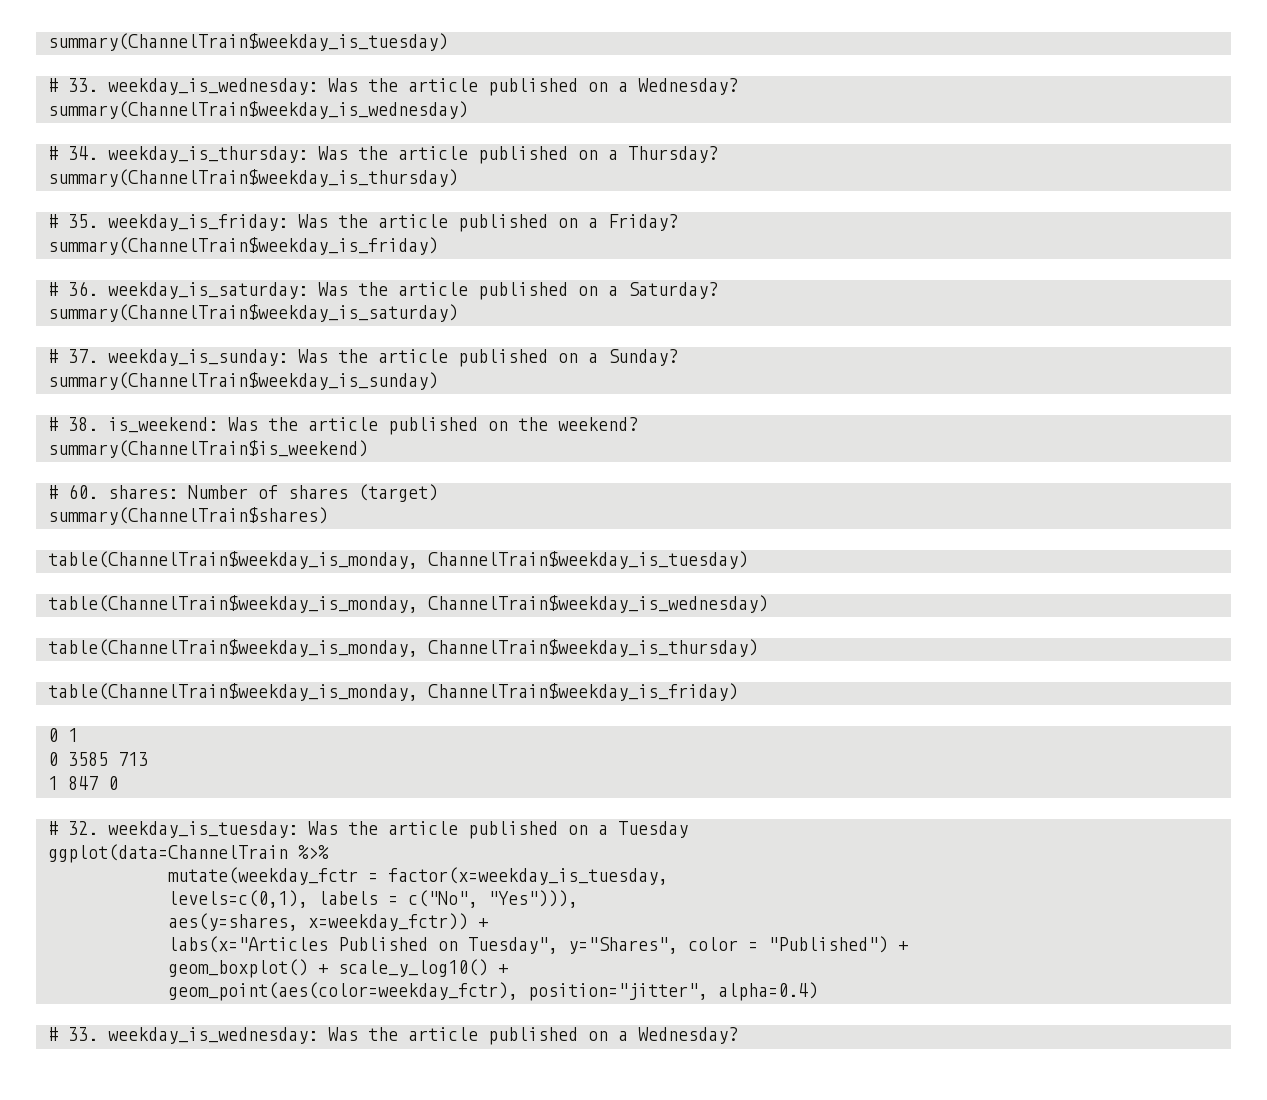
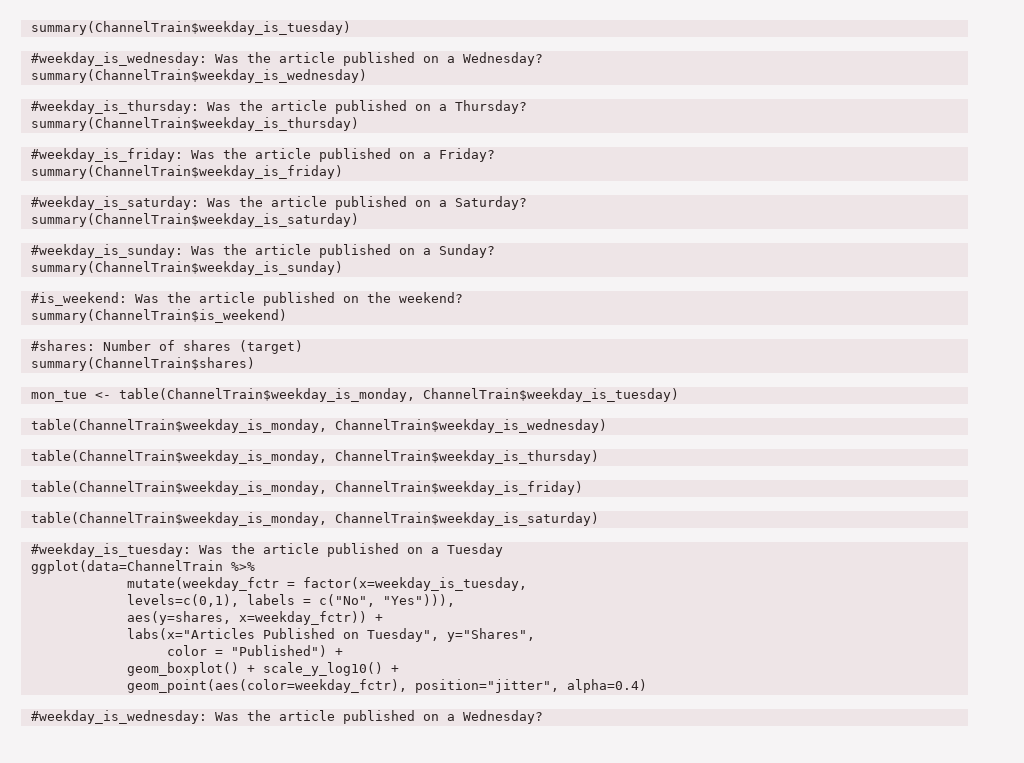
  summary(ChannelTrain$weekday_is_tuesday)
- # 33. weekday_is_wednesday: Was the article published on a Wednesday?
+ #weekday_is_wednesday: Was the article published on a Wednesday?
- # 34. weekday_is_thursday: Was the article published on a Thursday?
+ #weekday_is_thursday: Was the article published on a Thursday?
- # 35. weekday_is_friday: Was the article published on a Friday?
+ #weekday_is_friday: Was the article published on a Friday?
- # 36. weekday_is_saturday: Was the article published on a Saturday?
+ #weekday_is_saturday: Was the article published on a Saturday?
- # 37. weekday_is_sunday: Was the article published on a Sunday?
+ #weekday_is_sunday: Was the article published on a Sunday?
- # 38. is_weekend: Was the article published on the weekend?
+ #is_weekend: Was the article published on the weekend?
- # 60. shares: Number of shares (target)
+ #shares: Number of shares (target)
- table(ChannelTrain$weekday_is_monday, ChannelTrain$weekday_is_tuesday)
+ mon_tue <- table(ChannelTrain$weekday_is_monday, ChannelTrain$weekday_is_tuesday)
- 0 1
- 0 3585 713
- 1 847 0
- # 32. weekday_is_tuesday: Was the article published on a Tuesday
+ table(ChannelTrain$weekday_is_monday, ChannelTrain$weekday_is_saturday)
+ #weekday_is_tuesday: Was the article published on a Tuesday
- labs(x="Articles Published on Tuesday", y="Shares", color = "Published") +
+ labs(x="Articles Published on Tuesday", y="Shares",
+ color = "Published") +
  geom_point(aes(color=weekday_fctr), position="jitter", alpha=0.4)
- # 33. weekday_is_wednesday: Was the article published on a Wednesday?
+ #weekday_is_wednesday: Was the article published on a Wednesday?

